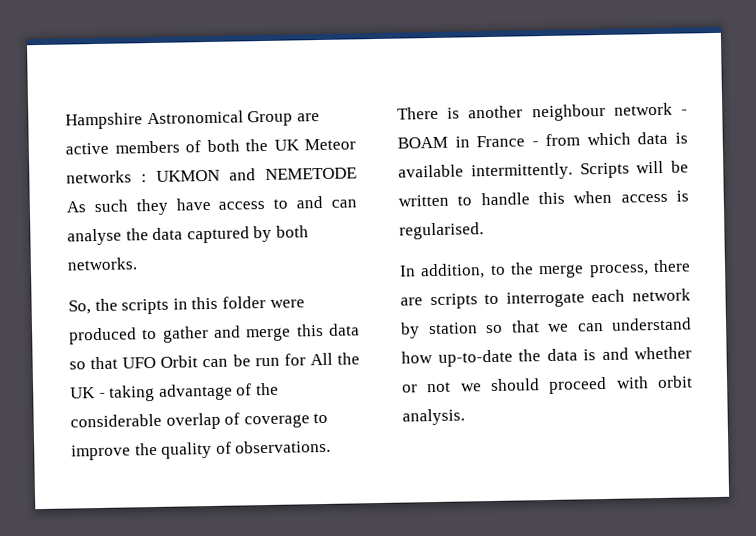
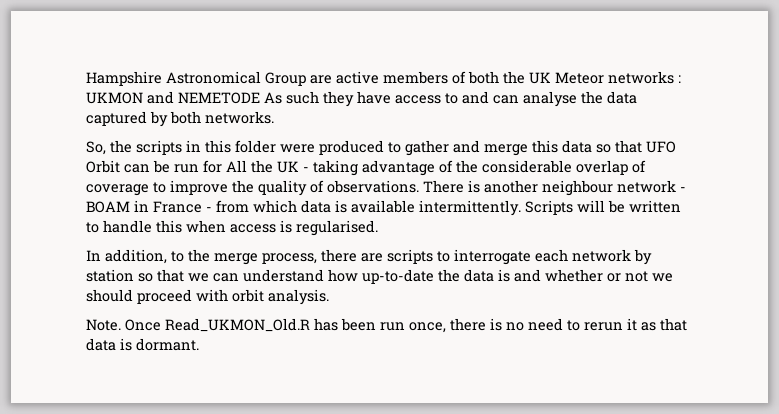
+ Note. Once Read_UKMON_Old.R has been run once, there is no need to rerun it as that data is dormant.

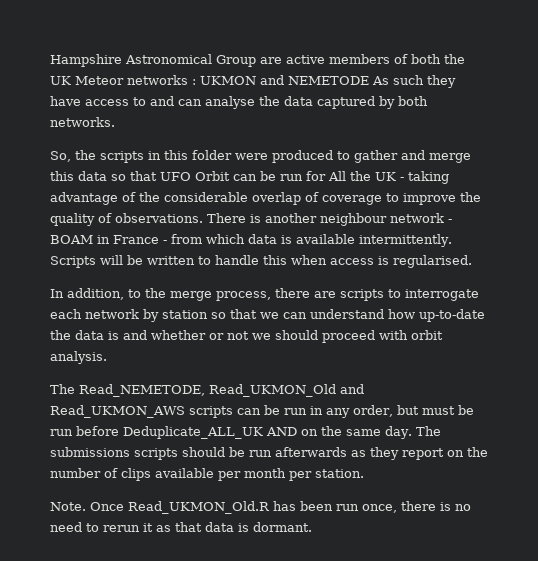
+ The Read_NEMETODE, Read_UKMON_Old and Read_UKMON_AWS scripts can be run in any order, but must be run before Deduplicate_ALL_UK AND on the same day. The submissions scripts should be run afterwards as they report on the number of clips available per month per station.

